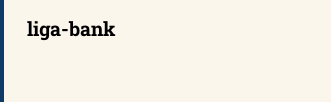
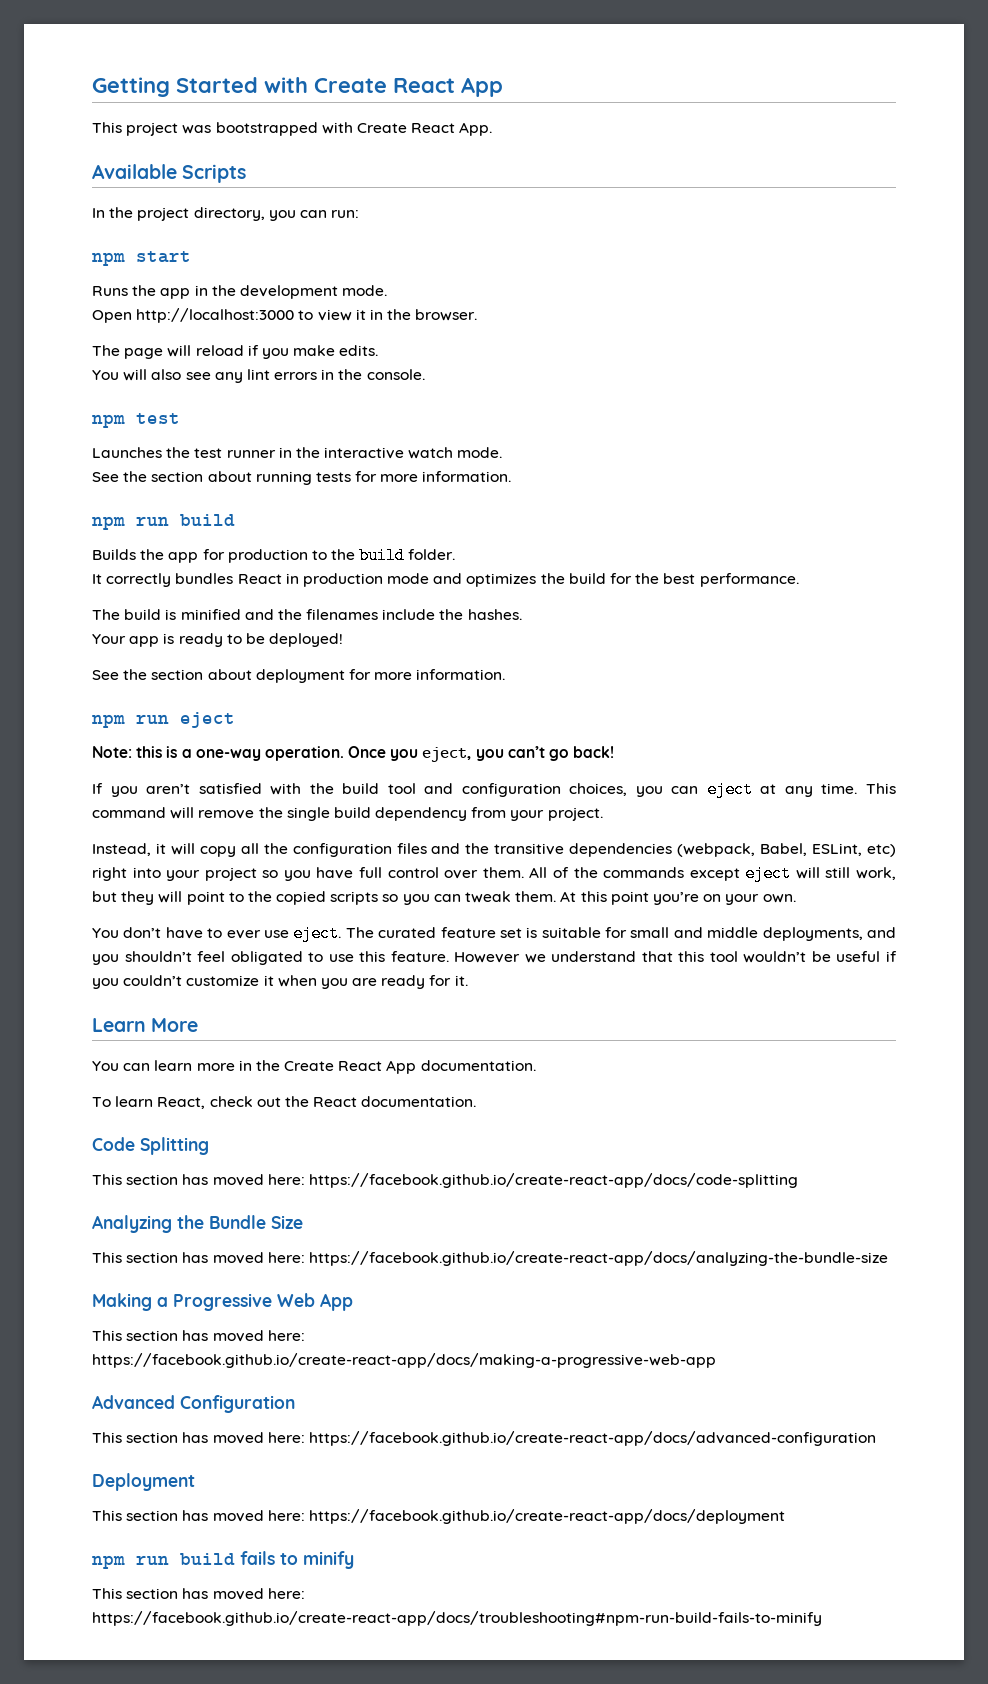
- liga-bank
+ Getting Started with Create React App
+ This project was bootstrapped with Create React App.
+ Available Scripts
+ In the project directory, you can run:
+ npm start
+ Runs the app in the development mode.
+ Open http://localhost:3000 to view it in the browser.
+ The page will reload if you make edits.
+ You will also see any lint errors in the console.
+ npm test
+ Launches the test runner in the interactive watch mode.
+ See the section about running tests for more information.
+ npm run build
+ Builds the app for production to the build folder.
+ It correctly bundles React in production mode and optimizes the build for the best performance.
+ The build is minified and the filenames include the hashes.
+ Your app is ready to be deployed!
+ See the section about deployment for more information.
+ npm run eject
+ Note: this is a one-way operation. Once you eject, you can’t go back!
+ If you aren’t satisfied with the build tool and configuration choices, you can eject at any time. This command will remove the single build dependency from your project.
+ Instead, it will copy all the configuration files and the transitive dependencies (webpack, Babel, ESLint, etc) right into your project so you have full control over them. All of the commands except eject will still work, but they will point to the copied scripts so you can tweak them. At this point you’re on your own.
+ You don’t have to ever use eject. The curated feature set is suitable for small and middle deployments, and you shouldn’t feel obligated to use this feature. However we understand that this tool wouldn’t be useful if you couldn’t customize it when you are ready for it.
+ Learn More
+ You can learn more in the Create React App documentation.
+ To learn React, check out the React documentation.
+ Code Splitting
+ This section has moved here: https://facebook.github.io/create-react-app/docs/code-splitting
+ Analyzing the Bundle Size
+ This section has moved here: https://facebook.github.io/create-react-app/docs/analyzing-the-bundle-size
+ Making a Progressive Web App
+ This section has moved here: https://facebook.github.io/create-react-app/docs/making-a-progressive-web-app
+ Advanced Configuration
+ This section has moved here: https://facebook.github.io/create-react-app/docs/advanced-configuration
+ Deployment
+ This section has moved here: https://facebook.github.io/create-react-app/docs/deployment
+ npm run build fails to minify
+ This section has moved here: https://facebook.github.io/create-react-app/docs/troubleshooting#npm-run-build-fails-to-minify

